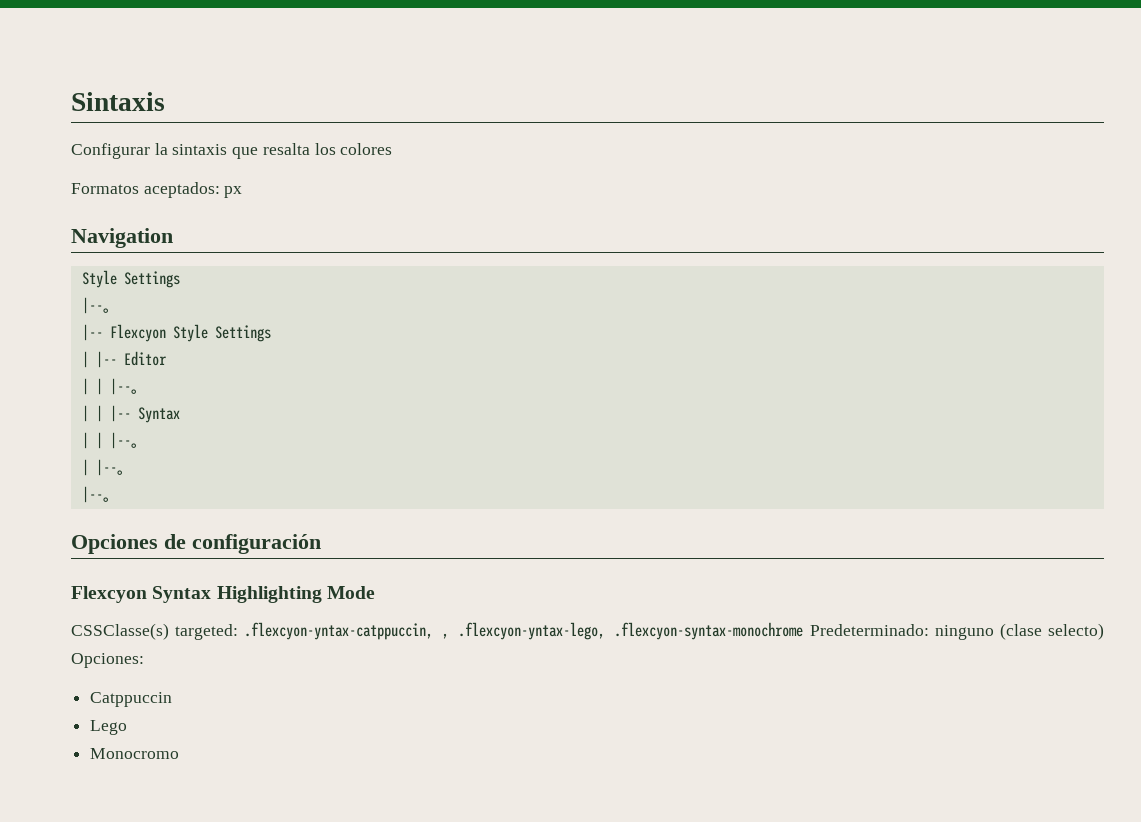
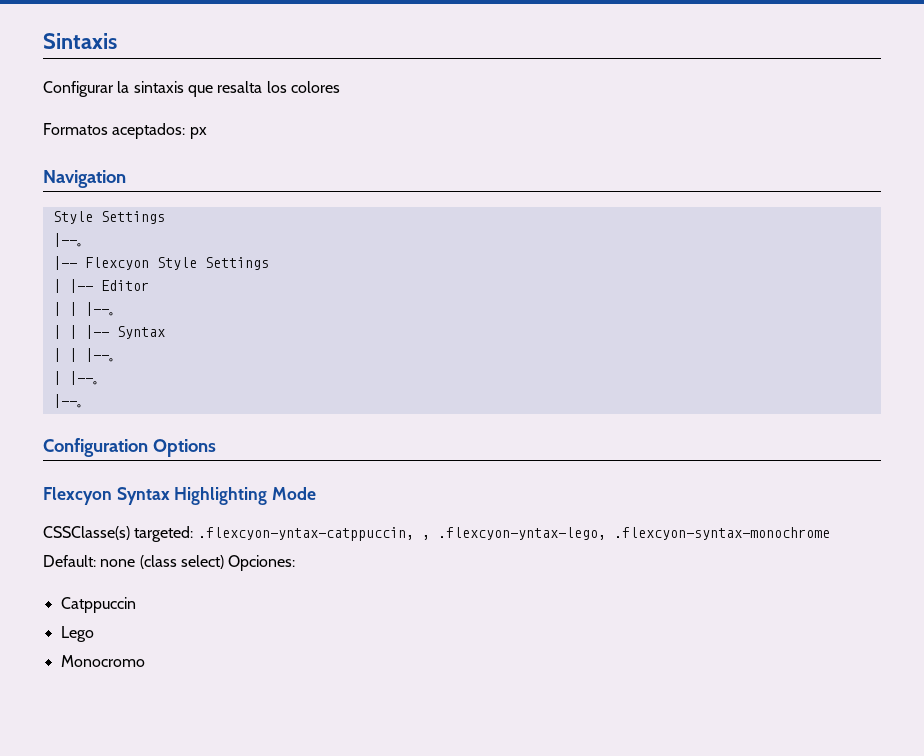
- Opciones de configuración
+ Configuration Options
- CSSClasse(s) targeted: .flexcyon-yntax-catppuccin, , .flexcyon-yntax-lego, .flexcyon-syntax-monochrome Predeterminado: ninguno (clase selecto) Opciones:
+ CSSClasse(s) targeted: .flexcyon-yntax-catppuccin, , .flexcyon-yntax-lego, .flexcyon-syntax-monochrome Default: none (class select) Opciones:

